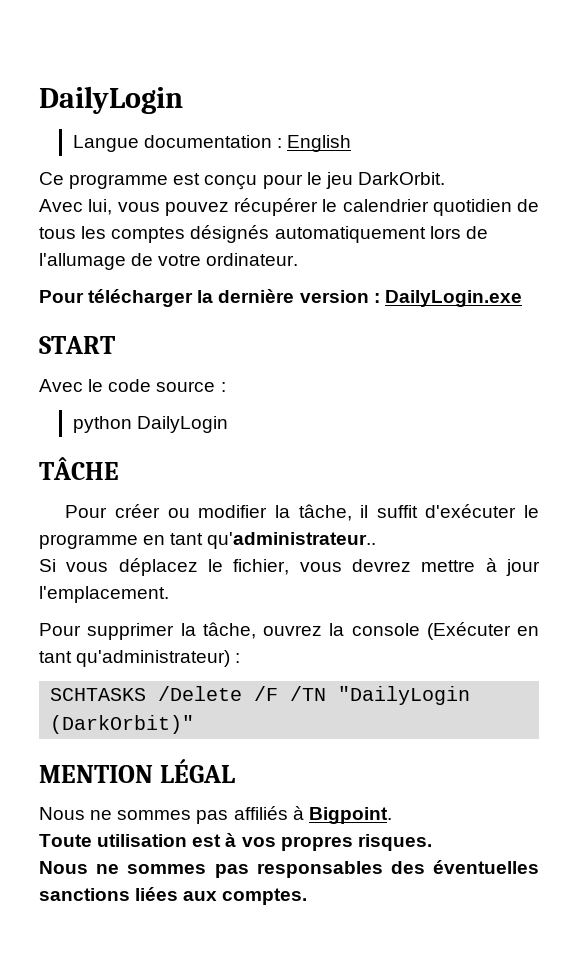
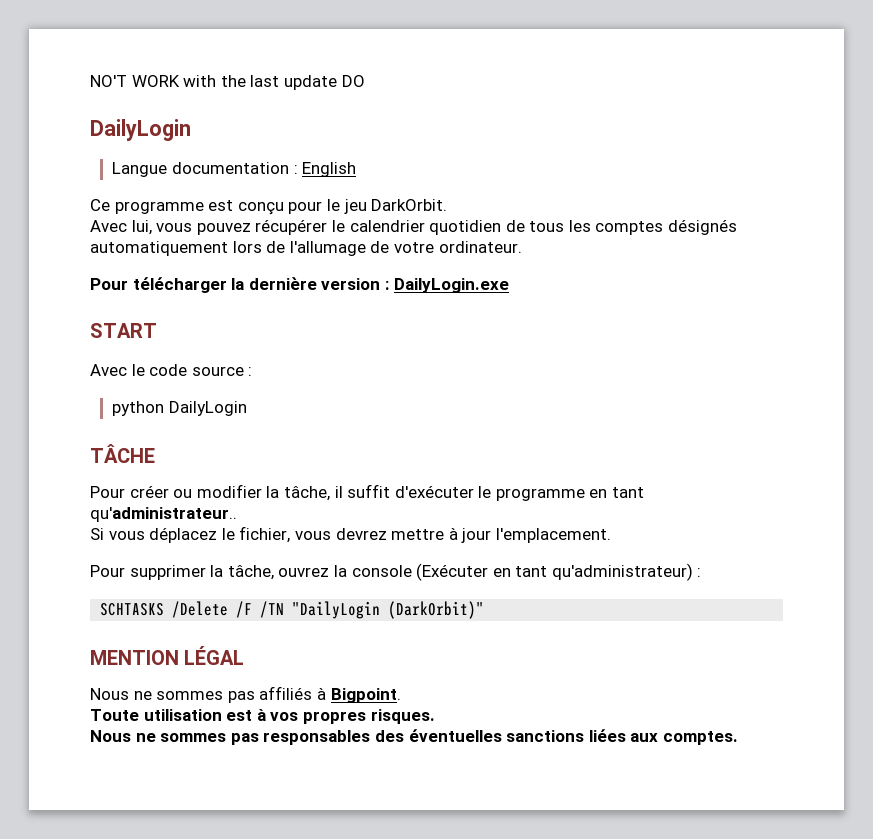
+ NO'T WORK with the last update DO

